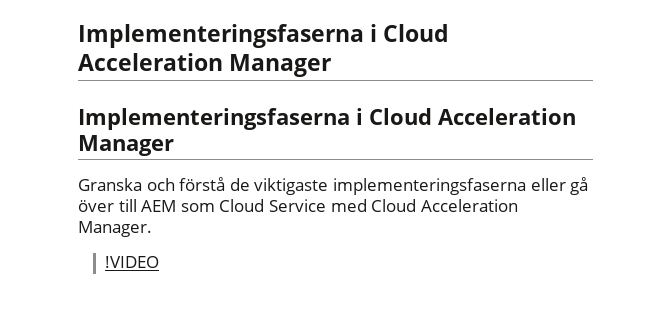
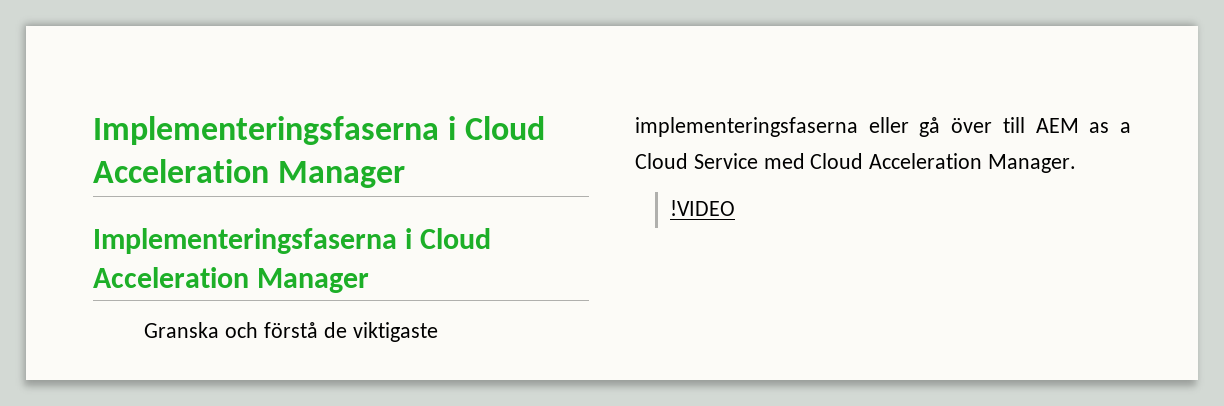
- Granska och förstå de viktigaste implementeringsfaserna eller gå över till AEM som Cloud Service med Cloud Acceleration Manager.
+ Granska och förstå de viktigaste implementeringsfaserna eller gå över till AEM as a Cloud Service med Cloud Acceleration Manager.

